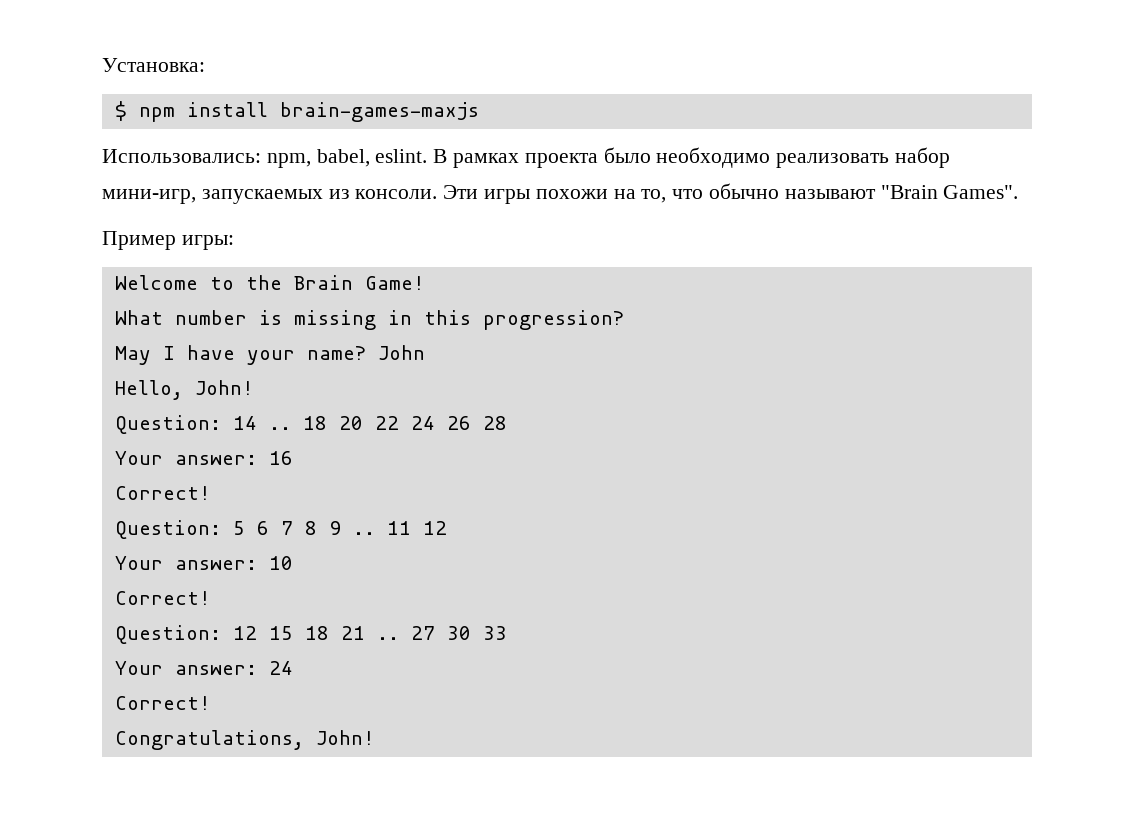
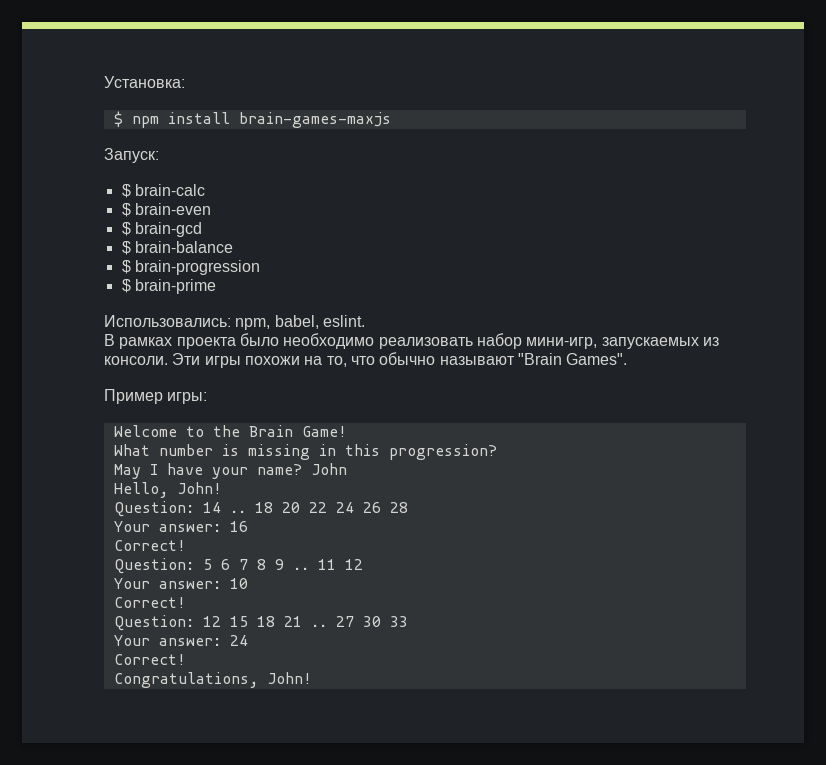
+ Запуск:
+ $ brain-calc
+ $ brain-even
+ $ brain-gcd
+ $ brain-balance
+ $ brain-progression
+ $ brain-prime
- Использовались: npm, babel, eslint. В рамках проекта было необходимо реализовать набор мини-игр, запускаемых из консоли.
+ Использовались: npm, babel, eslint.
+ В рамках проекта было необходимо реализовать набор мини-игр, запускаемых из консоли.

